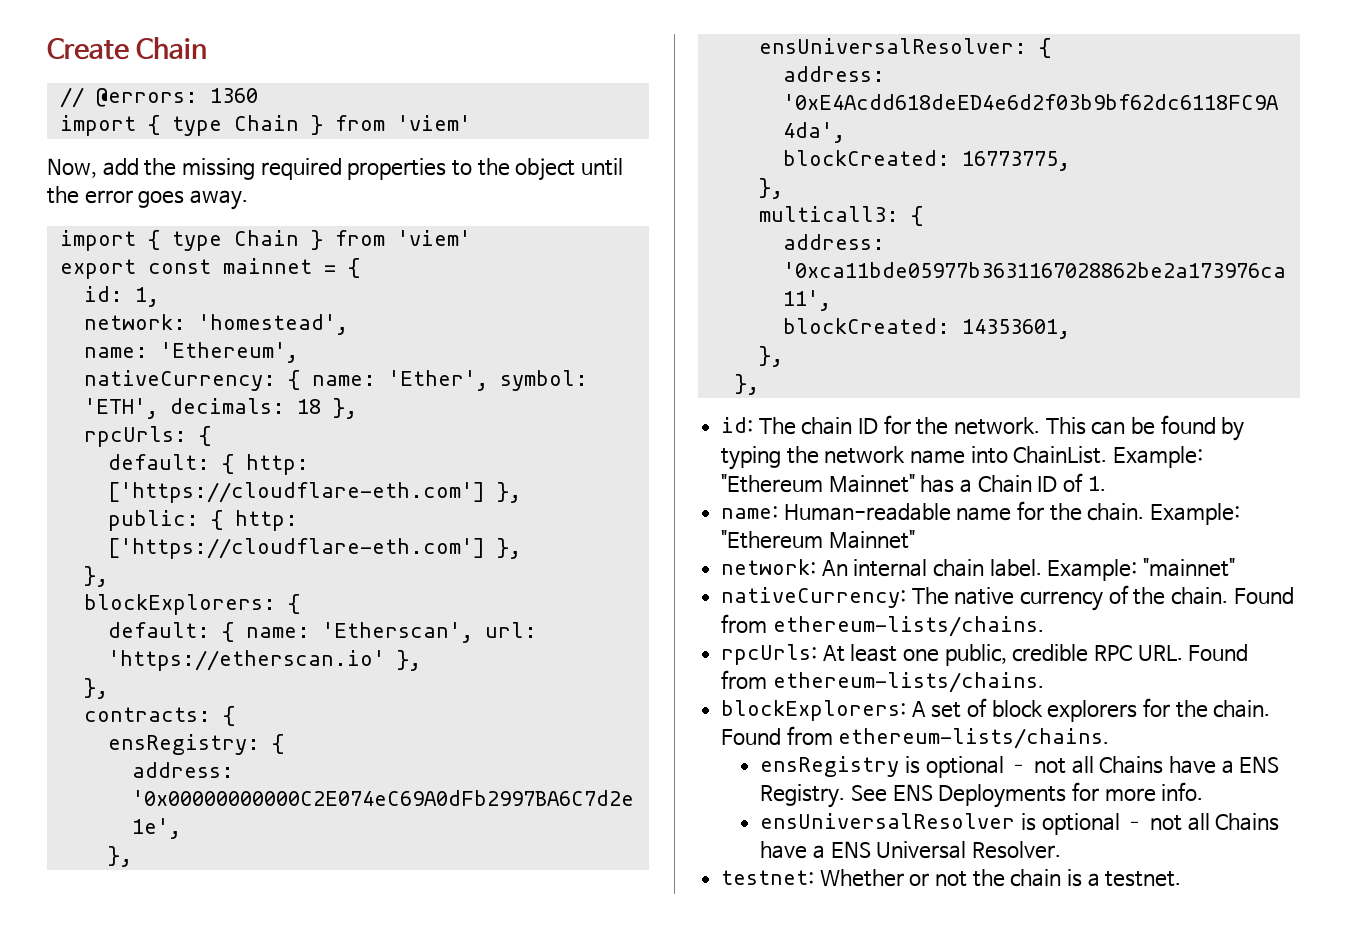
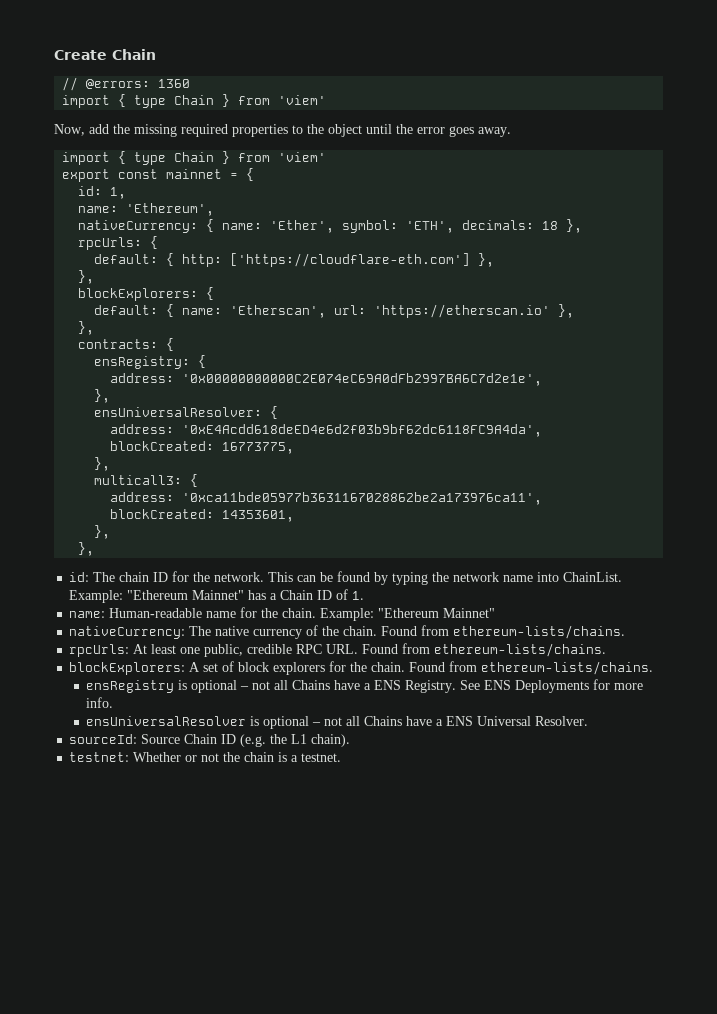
- network: 'homestead',
- public: { http: ['https://cloudflare-eth.com'] },
- network: An internal chain label. Example: "mainnet"
+ sourceId: Source Chain ID (e.g. the L1 chain).

